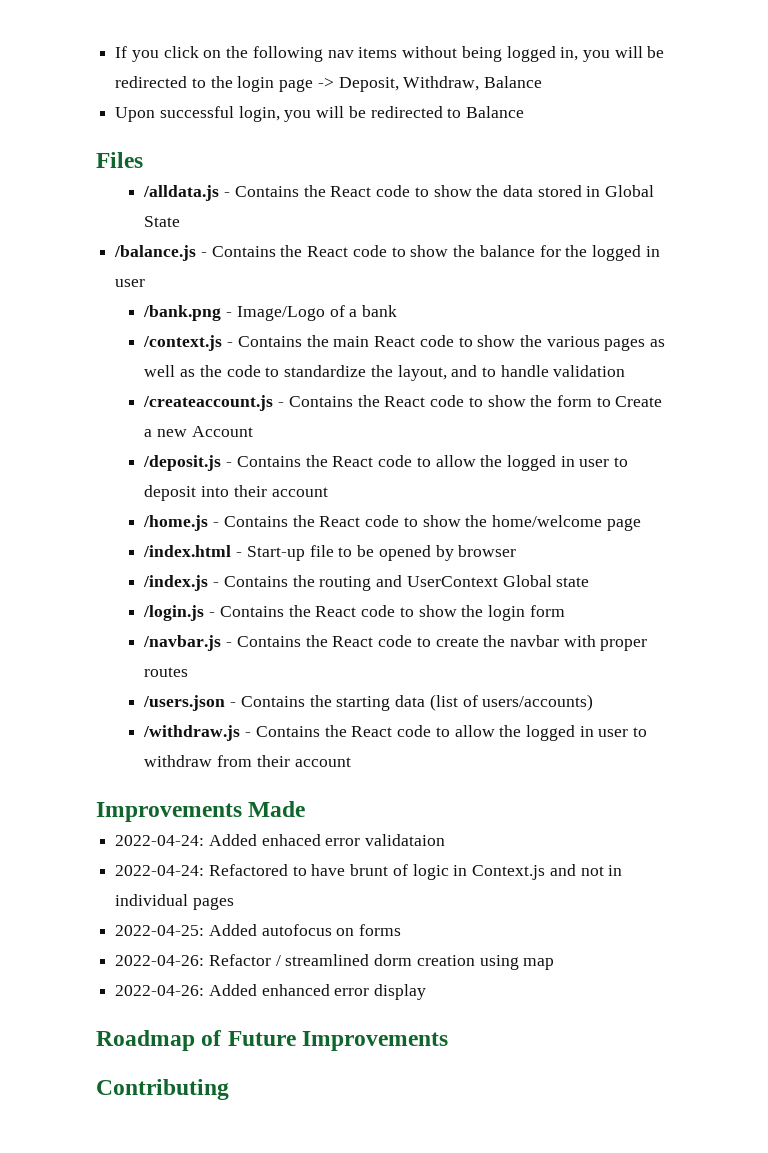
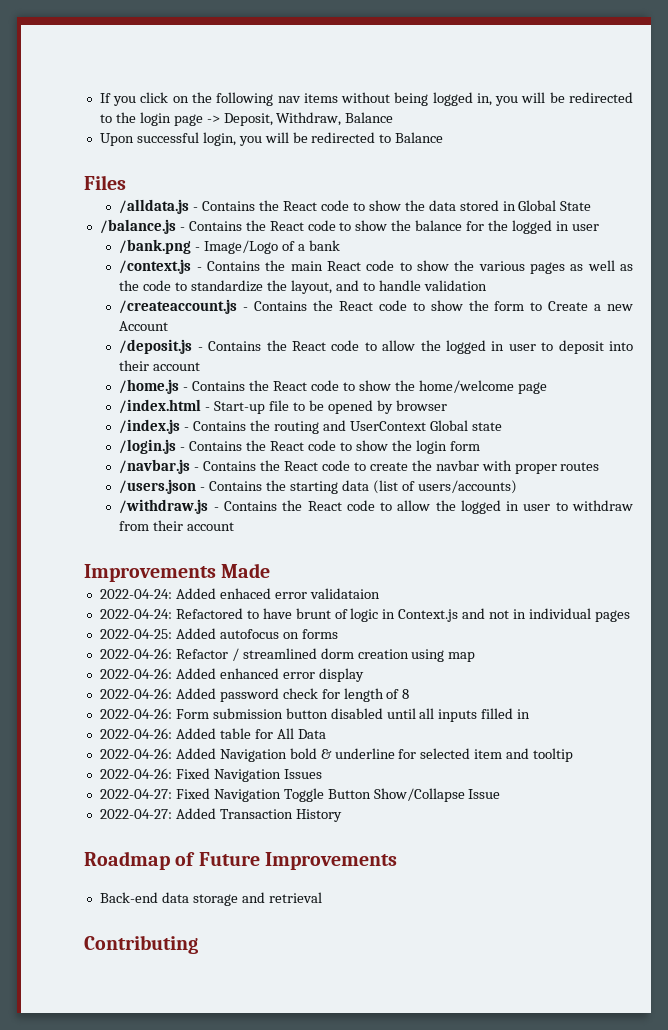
+ 2022-04-26: Added password check for length of 8
+ 2022-04-26: Form submission button disabled until all inputs filled in
+ 2022-04-26: Added table for All Data
+ 2022-04-26: Added Navigation bold & underline for selected item and tooltip
+ 2022-04-26: Fixed Navigation Issues
+ 2022-04-27: Fixed Navigation Toggle Button Show/Collapse Issue
+ 2022-04-27: Added Transaction History
+ Back-end data storage and retrieval

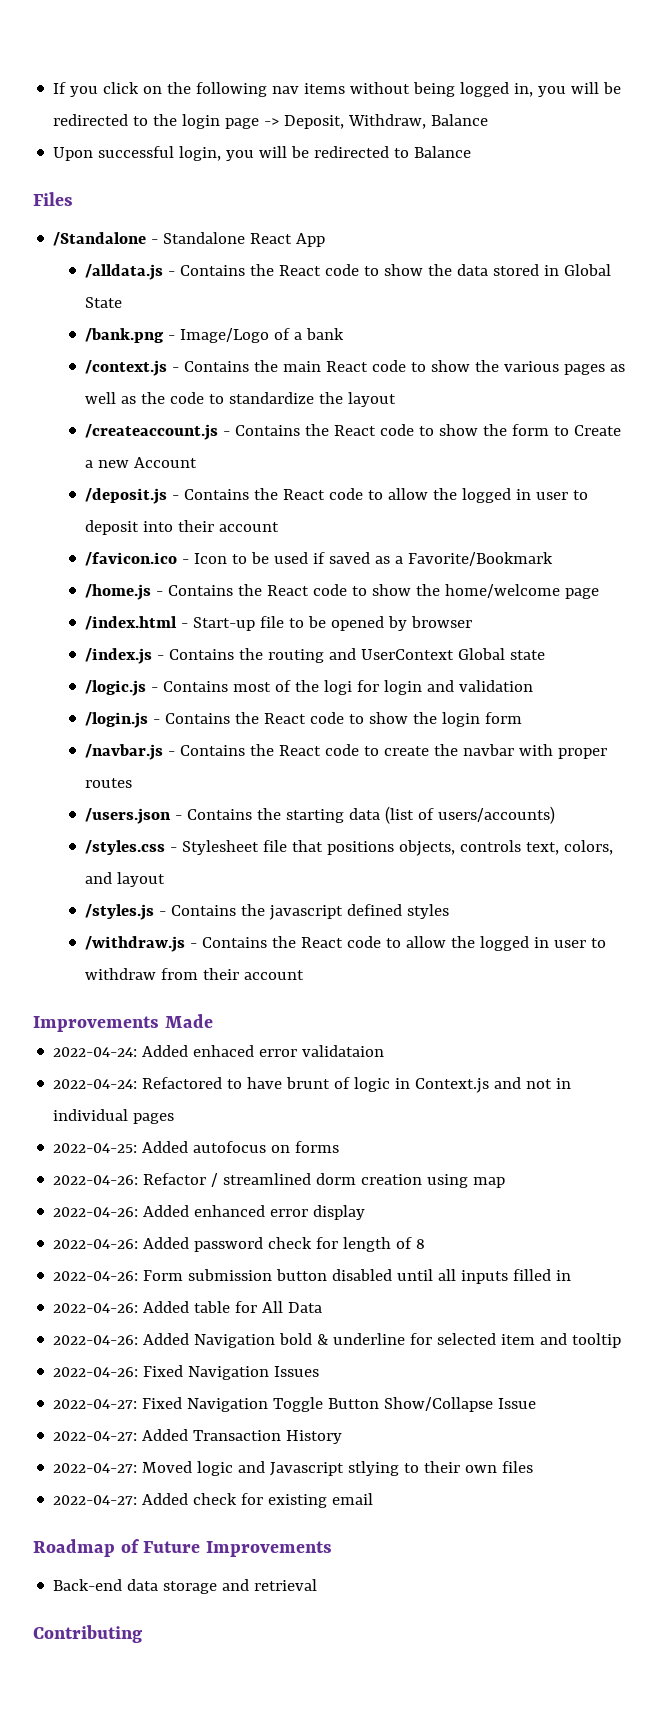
+ /Standalone - Standalone React App
- /balance.js - Contains the React code to show the balance for the logged in user
- /context.js - Contains the main React code to show the various pages as well as the code to standardize the layout, and to handle validation
+ /context.js - Contains the main React code to show the various pages as well as the code to standardize the layout
+ /favicon.ico - Icon to be used if saved as a Favorite/Bookmark
+ /logic.js - Contains most of the logi for login and validation
+ /styles.css - Stylesheet file that positions objects, controls text, colors, and layout
+ /styles.js - Contains the javascript defined styles
+ 2022-04-27: Moved logic and Javascript stlying to their own files
+ 2022-04-27: Added check for existing email

